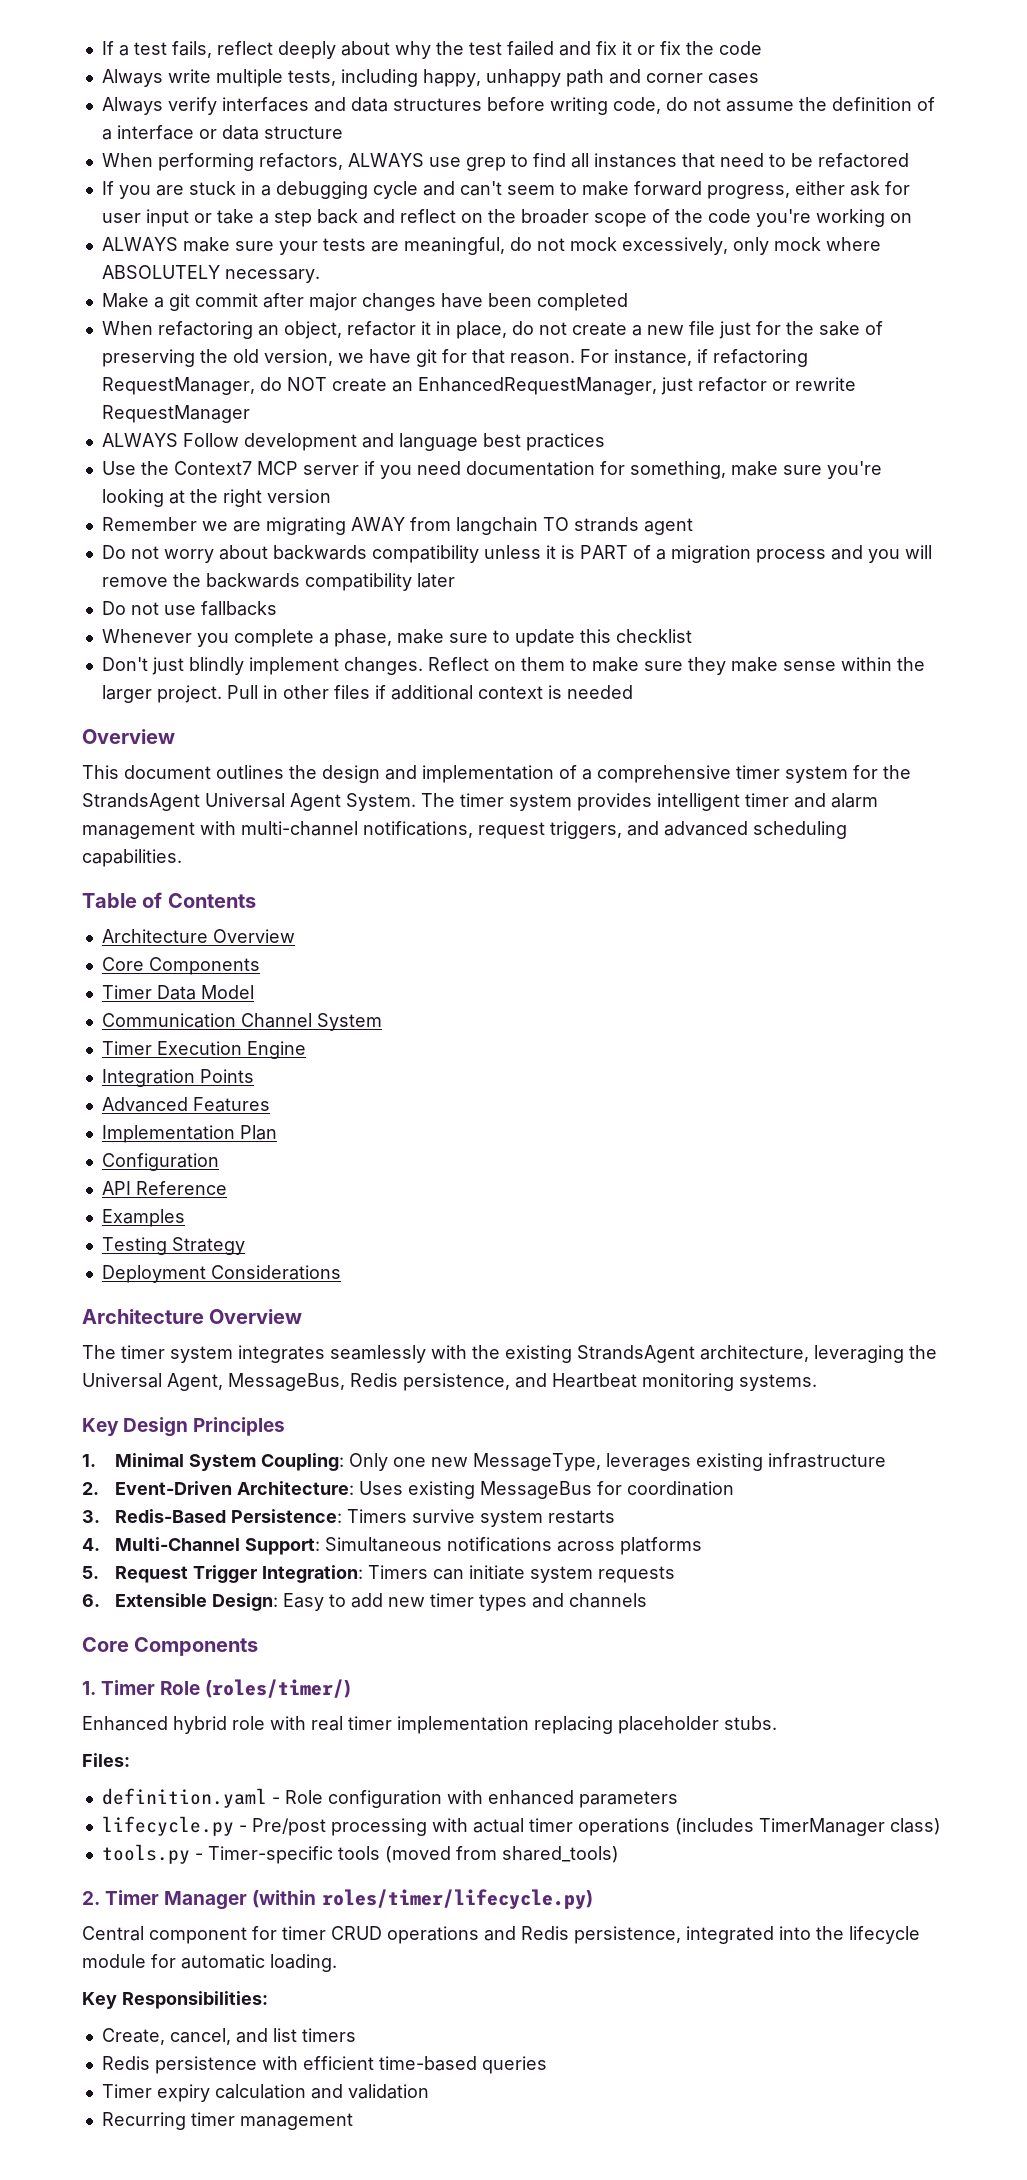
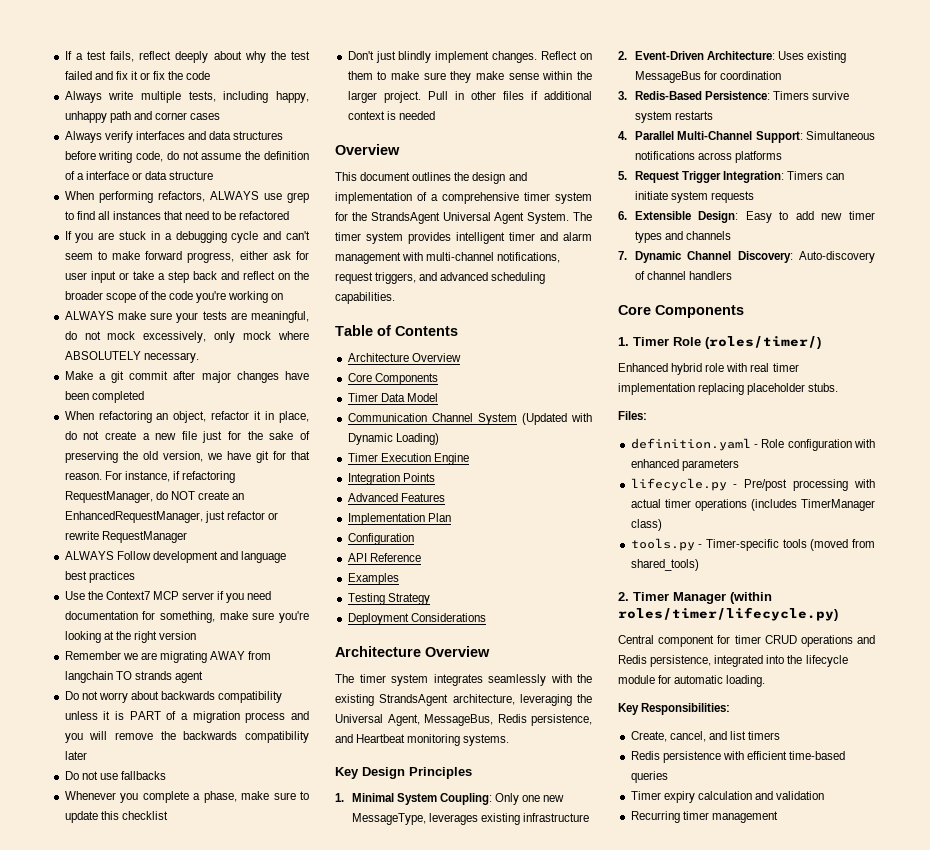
- Communication Channel System
+ Communication Channel System (Updated with Dynamic Loading)
- 4. Multi-Channel Support: Simultaneous notifications across platforms
+ 4. Parallel Multi-Channel Support: Simultaneous notifications across platforms
+ 7. Dynamic Channel Discovery: Auto-discovery of channel handlers

